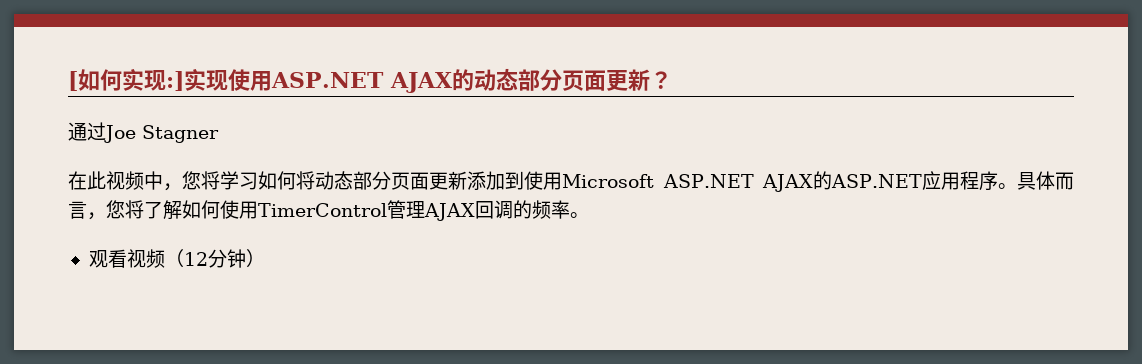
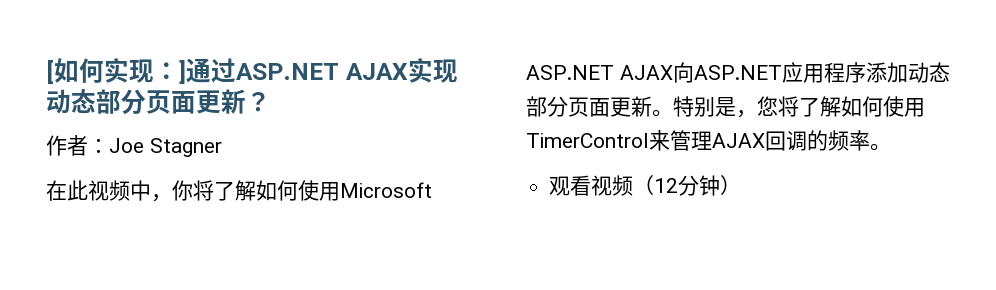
- [如何实现:]实现使用ASP.NET AJAX的动态部分页面更新？
+ [如何实现：]通过ASP.NET AJAX实现动态部分页面更新？
- 通过Joe Stagner
+ 作者：Joe Stagner
- 在此视频中，您将学习如何将动态部分页面更新添加到使用Microsoft ASP.NET AJAX的ASP.NET应用程序。具体而言，您将了解如何使用TimerControl管理AJAX回调的频率。
+ 在此视频中，你将了解如何使用Microsoft ASP.NET AJAX向ASP.NET应用程序添加动态部分页面更新。特别是，您将了解如何使用TimerControl来管理AJAX回调的频率。

